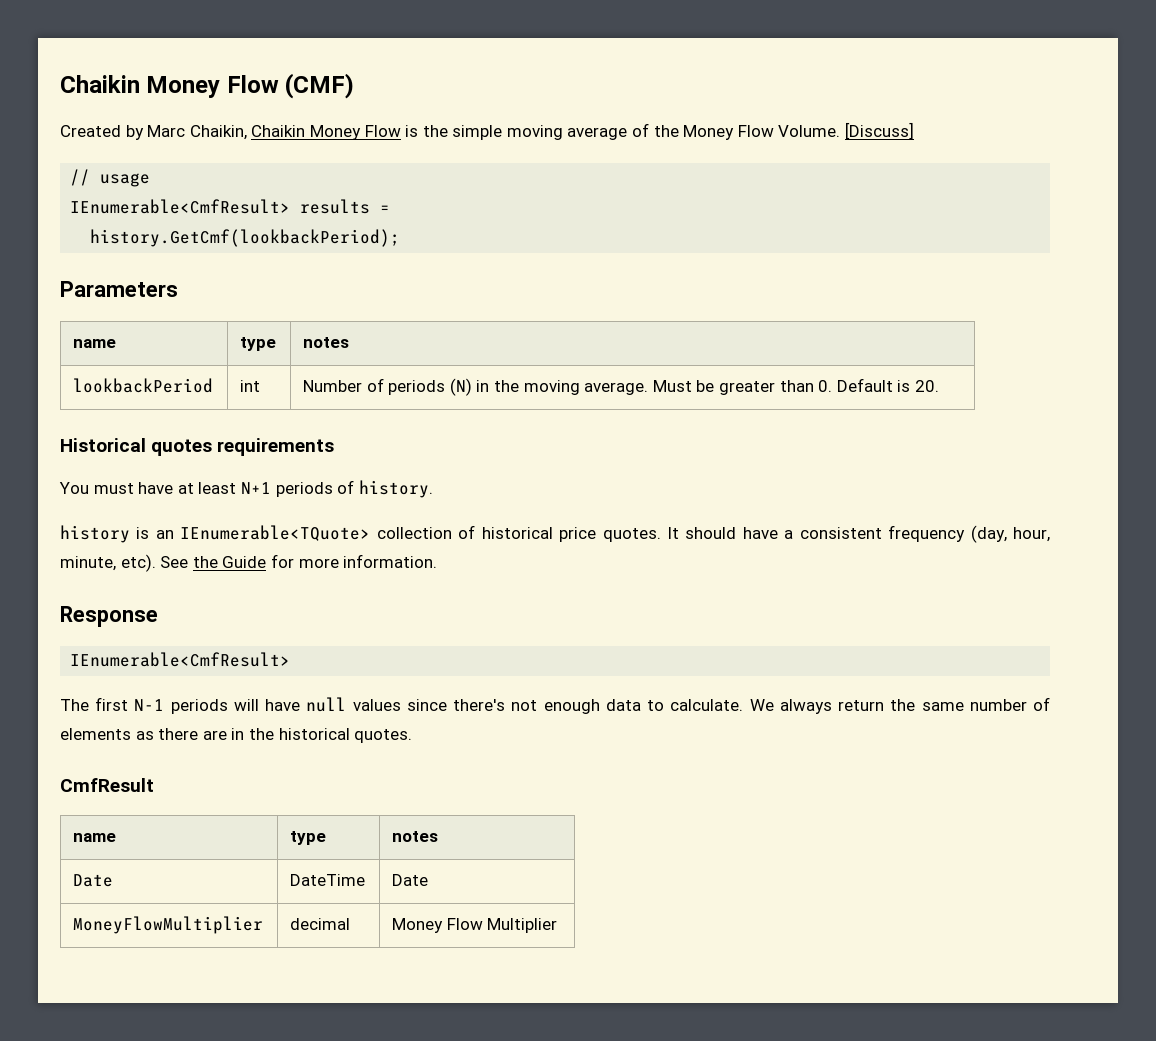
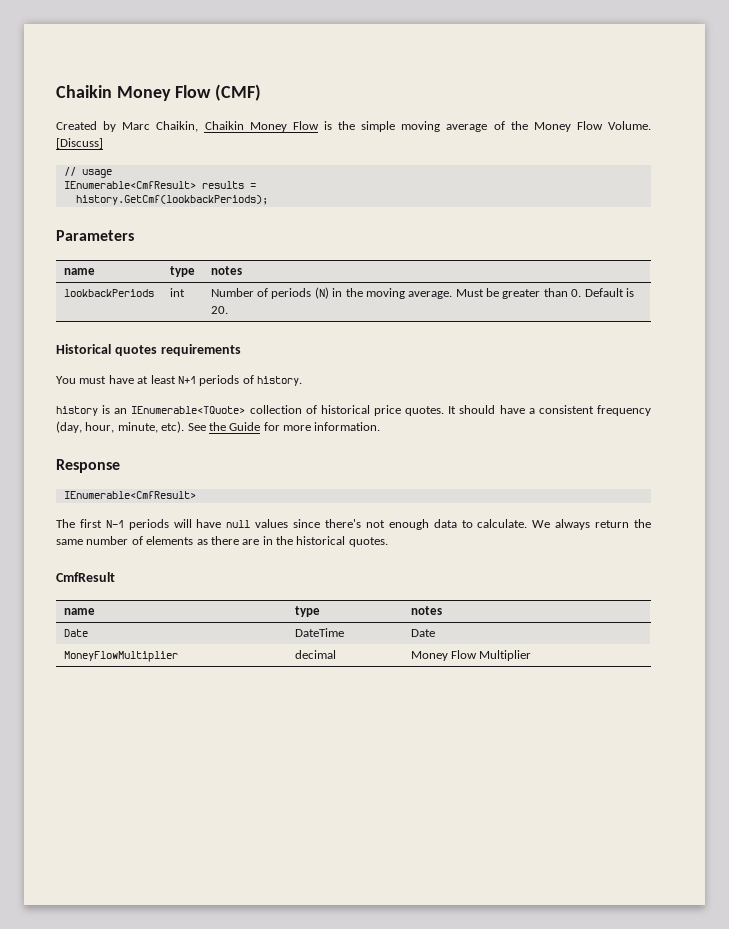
- history.GetCmf(lookbackPeriod);
+ history.GetCmf(lookbackPeriods);
- lookbackPeriod | int | Number of periods (N) in the moving average. Must be greater than 0. Default is 20.
+ lookbackPeriods | int | Number of periods (N) in the moving average. Must be greater than 0. Default is 20.

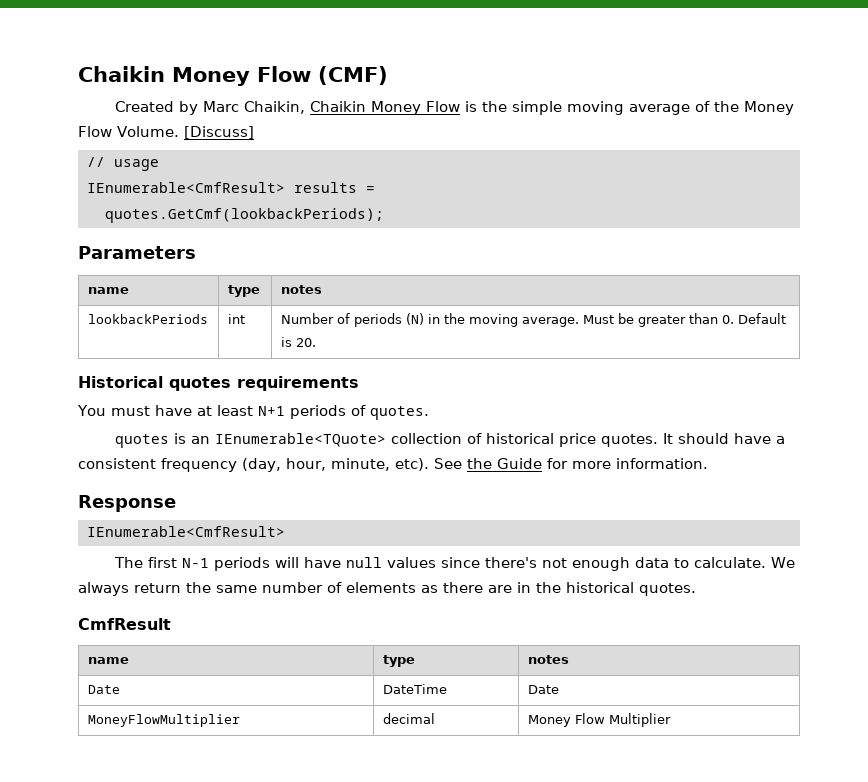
- history.GetCmf(lookbackPeriods);
+ quotes.GetCmf(lookbackPeriods);
- You must have at least N+1 periods of history.
- history is an IEnumerable<TQuote> collection of historical price quotes.
+ You must have at least N+1 periods of quotes.
+ quotes is an IEnumerable<TQuote> collection of historical price quotes.

